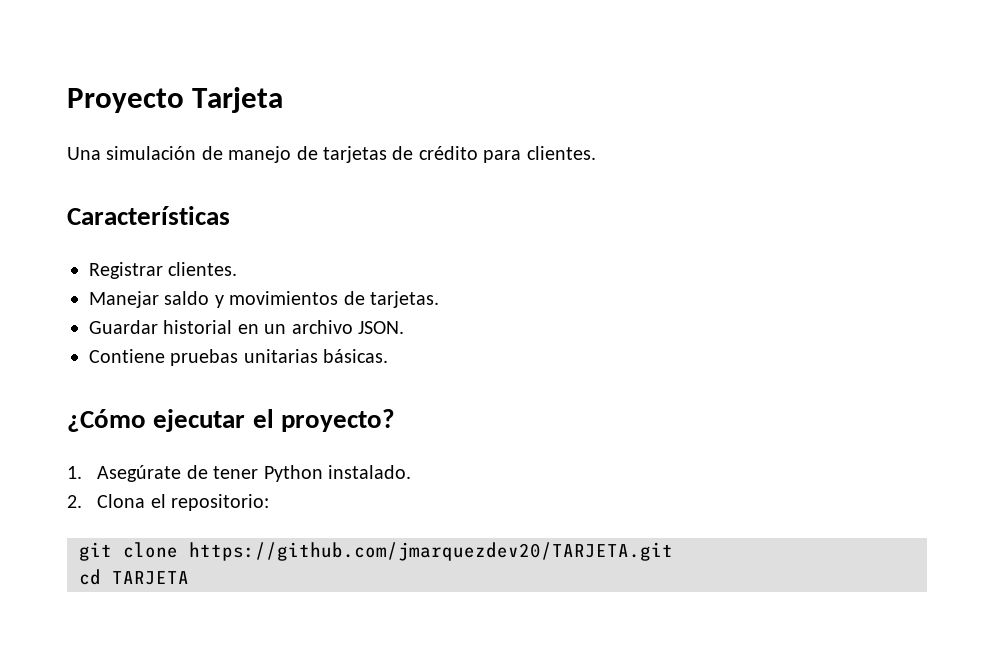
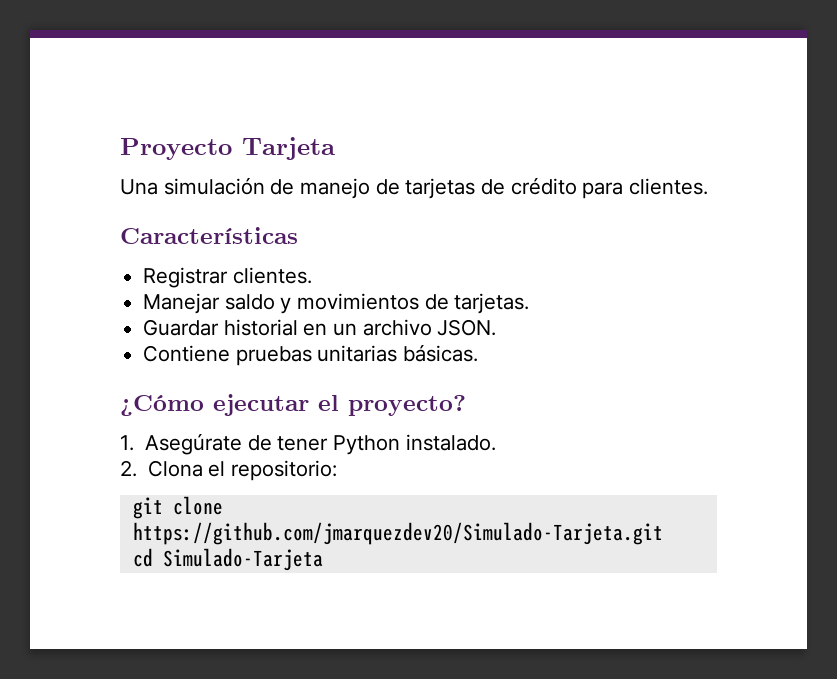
- git clone https://github.com/jmarquezdev20/TARJETA.git
+ git clone https://github.com/jmarquezdev20/Simulado-Tarjeta.git
- cd TARJETA
+ cd Simulado-Tarjeta

